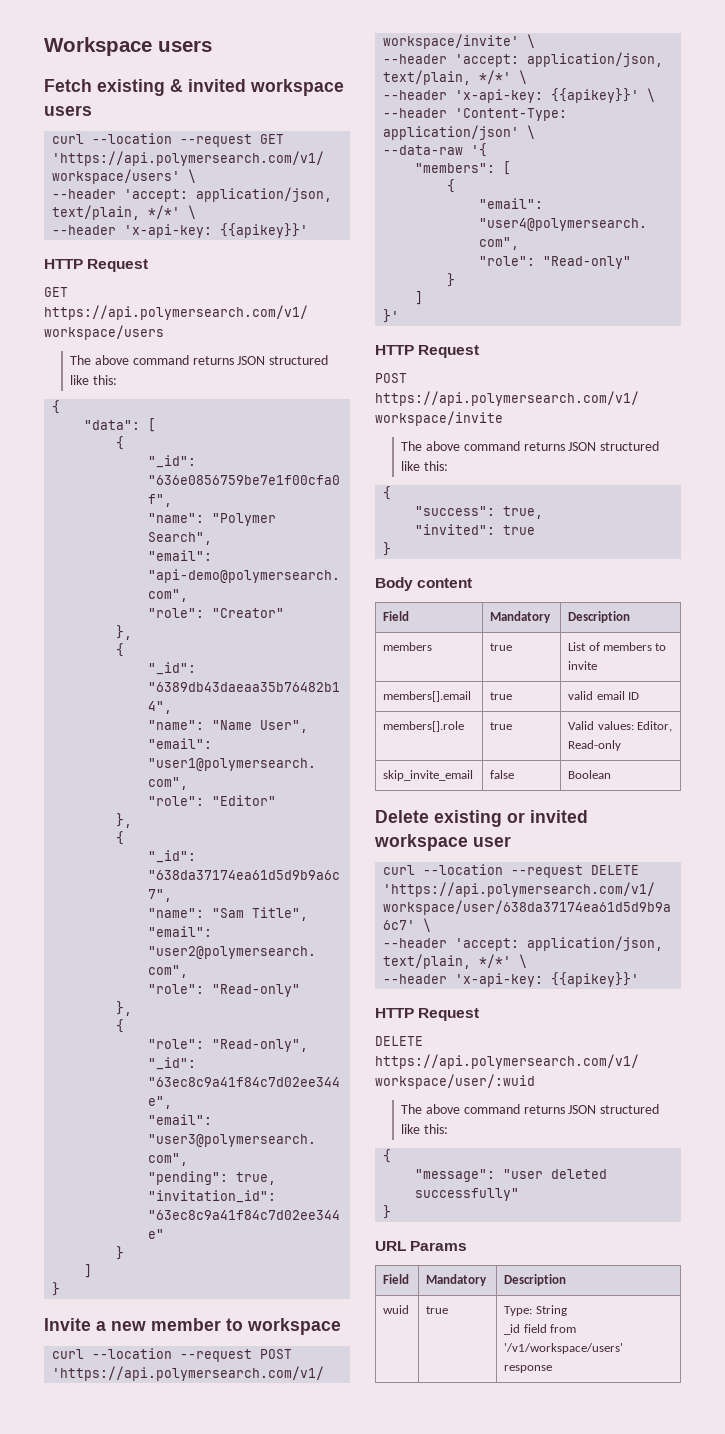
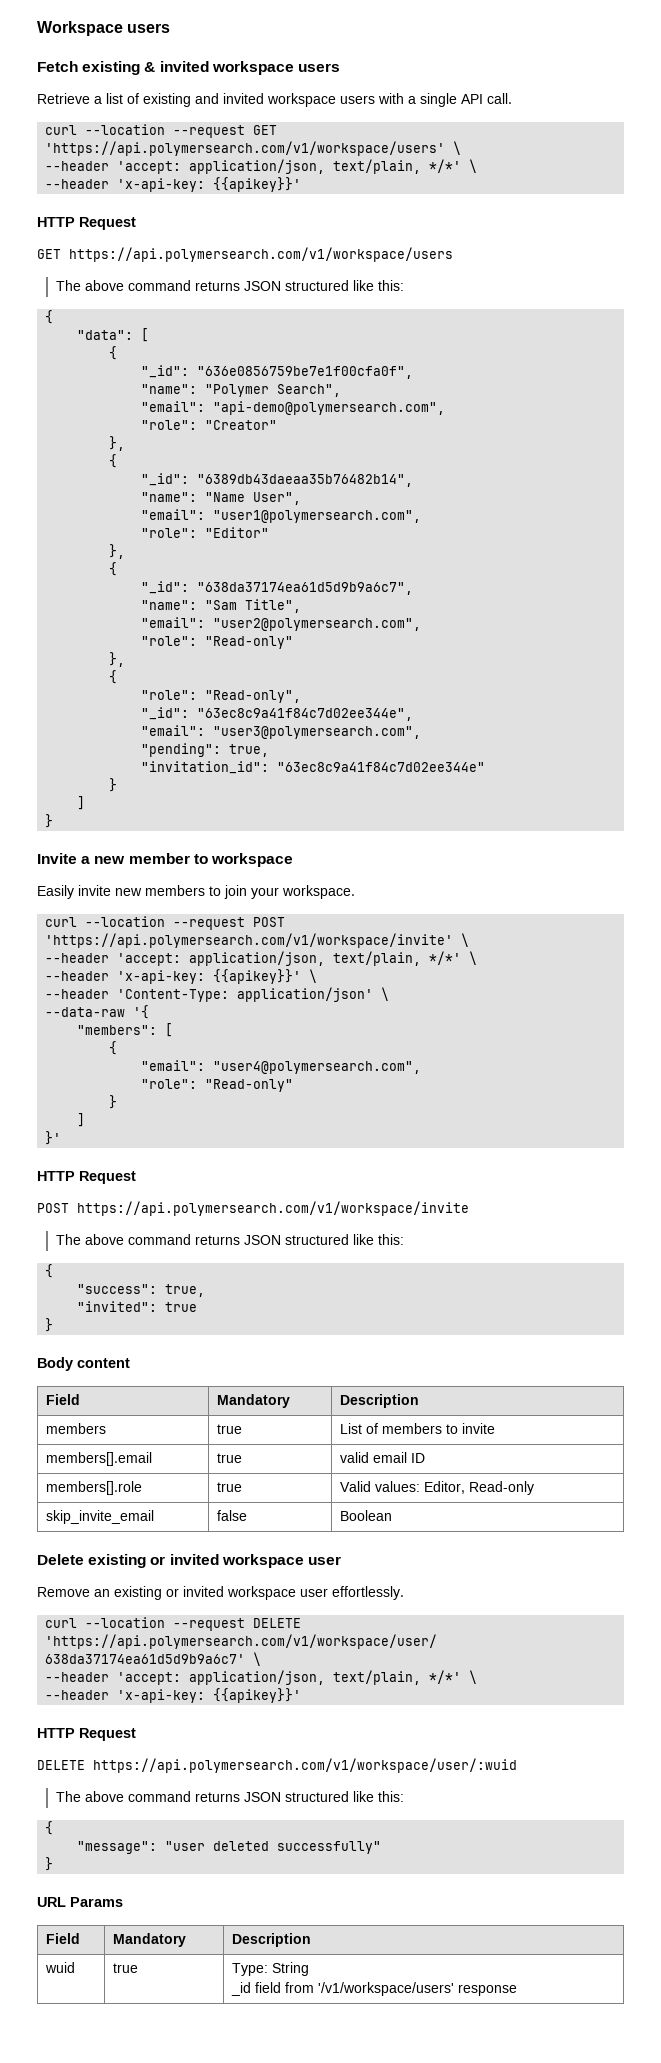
+ Retrieve a list of existing and invited workspace users with a single API call.
+ Easily invite new members to join your workspace.
+ Remove an existing or invited workspace user effortlessly.

